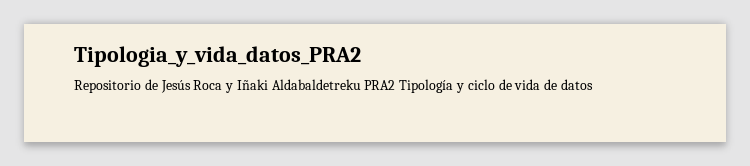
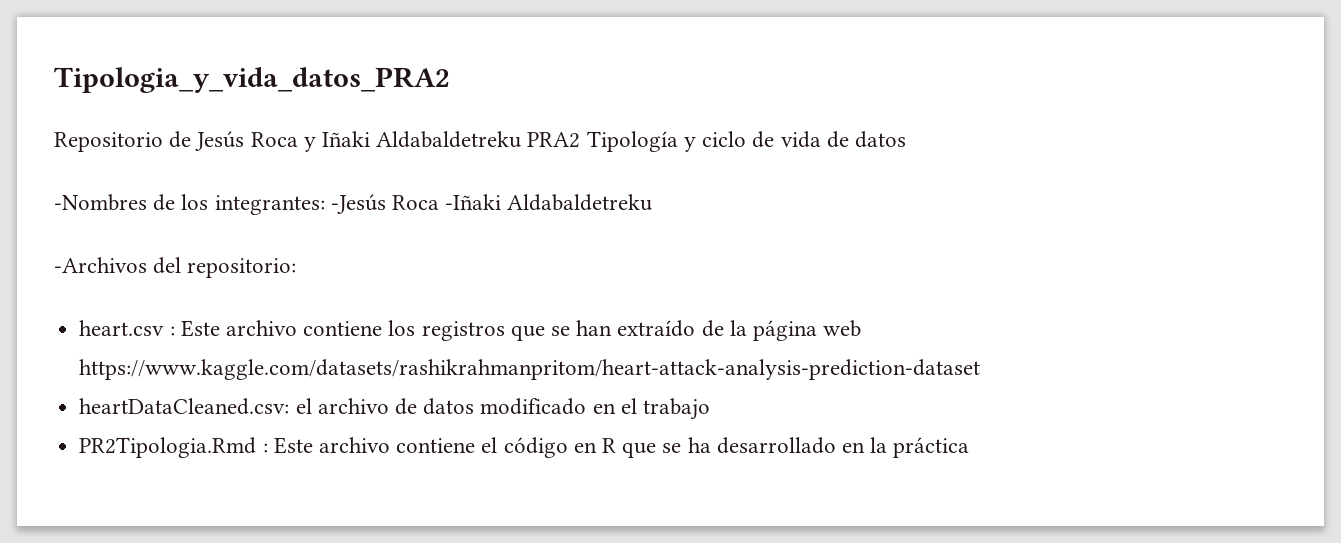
+ -Nombres de los integrantes: -Jesús Roca -Iñaki Aldabaldetreku
+ -Archivos del repositorio:
+ heart.csv : Este archivo contiene los registros que se han extraído de la página web https://www.kaggle.com/datasets/rashikrahmanpritom/heart-attack-analysis-prediction-dataset
+ heartDataCleaned.csv: el archivo de datos modificado en el trabajo
+ PR2Tipologia.Rmd : Este archivo contiene el código en R que se ha desarrollado en la práctica

